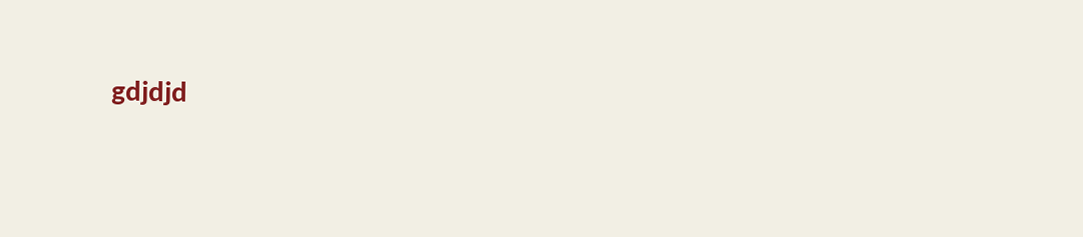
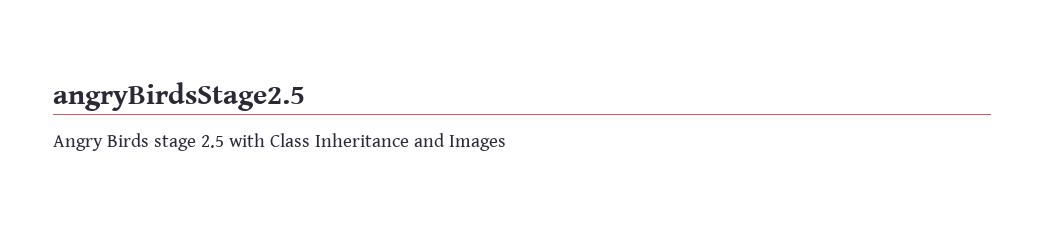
- gdjdjd
+ angryBirdsStage2.5
+ Angry Birds stage 2.5 with Class Inheritance and Images

